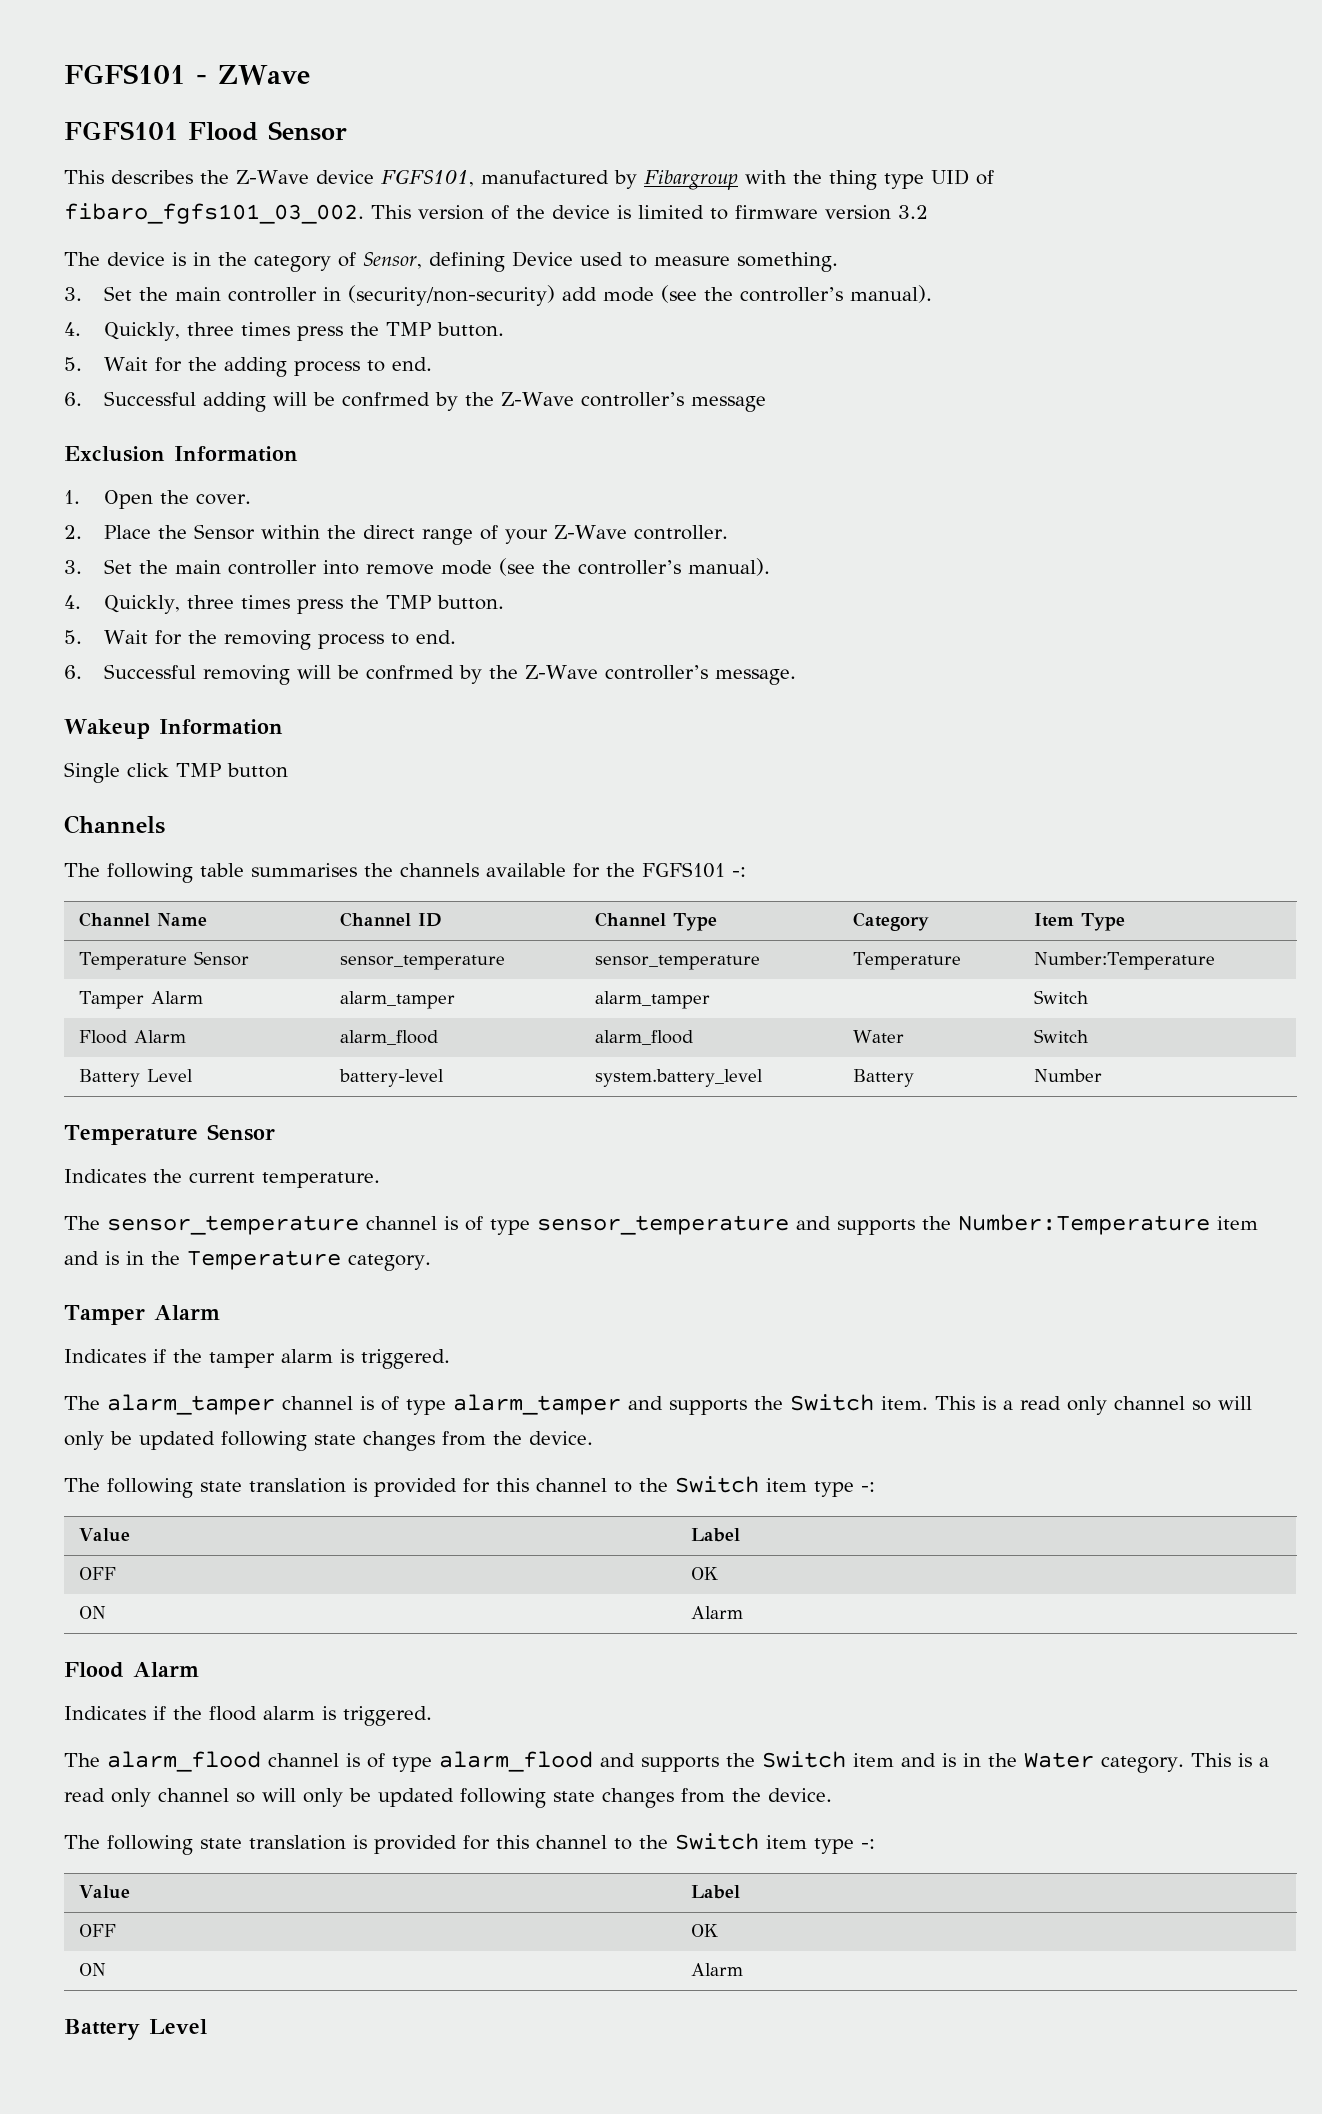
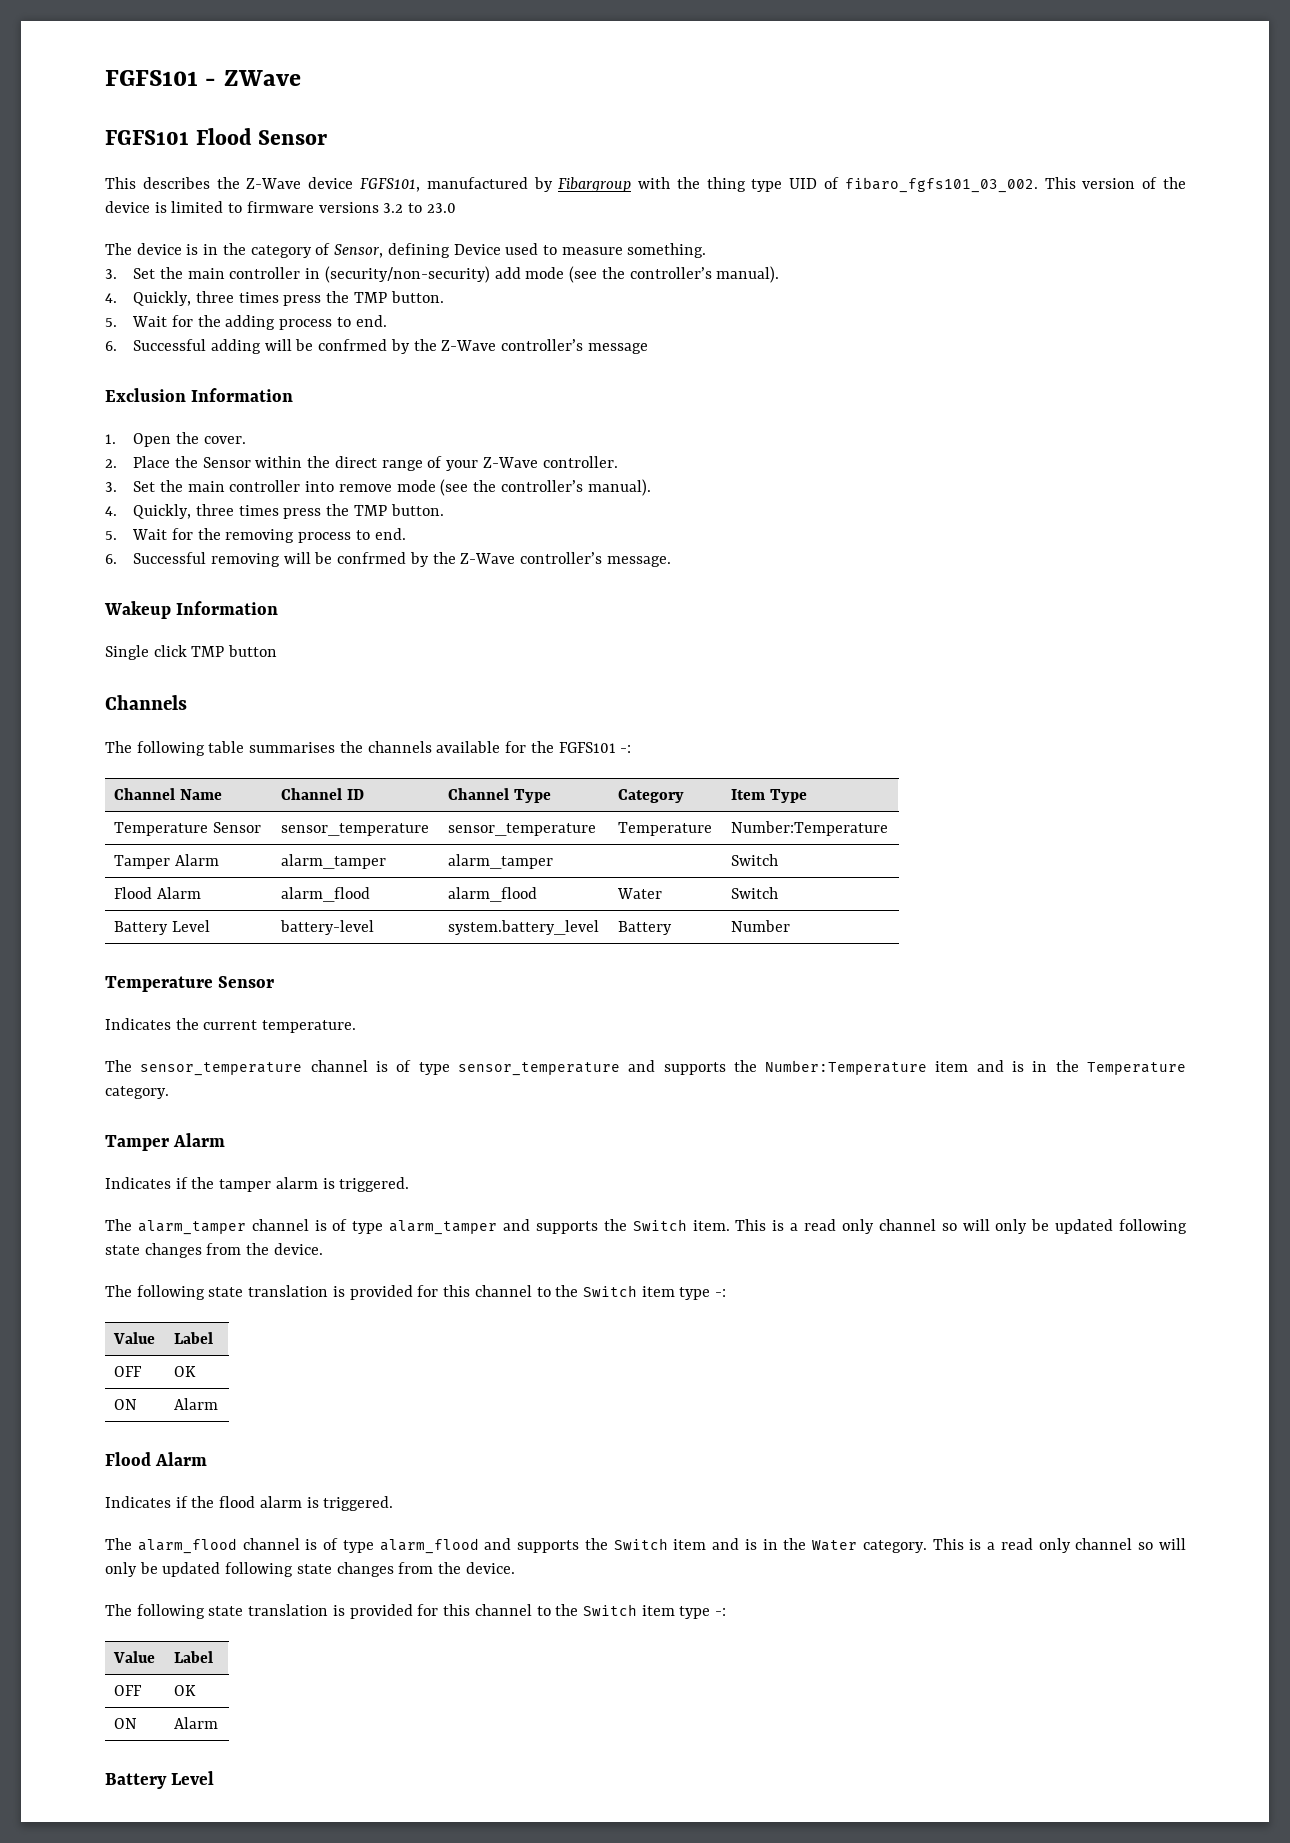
- This version of the device is limited to firmware version 3.2
+ This version of the device is limited to firmware versions 3.2 to 23.0

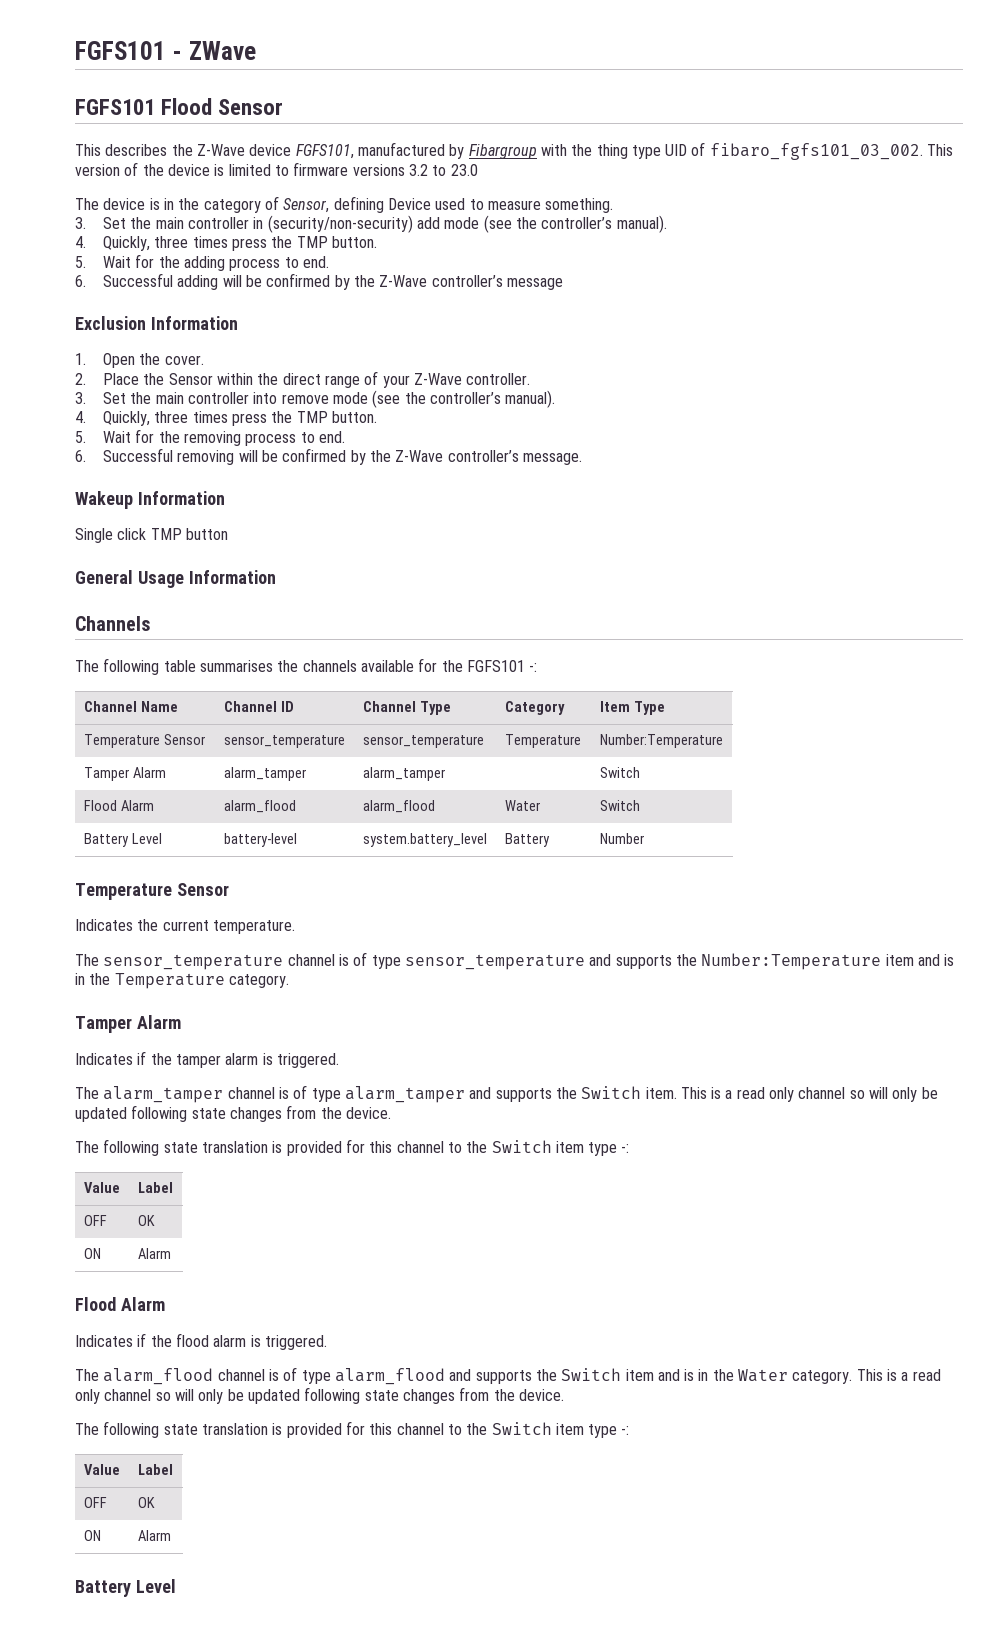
- 6. Successful adding will be confrmed by the Z-Wave controller’s message
+ 6. Successful adding will be confirmed by the Z-Wave controller’s message
- 6. Successful removing will be confrmed by the Z-Wave controller’s message.
+ 6. Successful removing will be confirmed by the Z-Wave controller’s message.
+ General Usage Information

